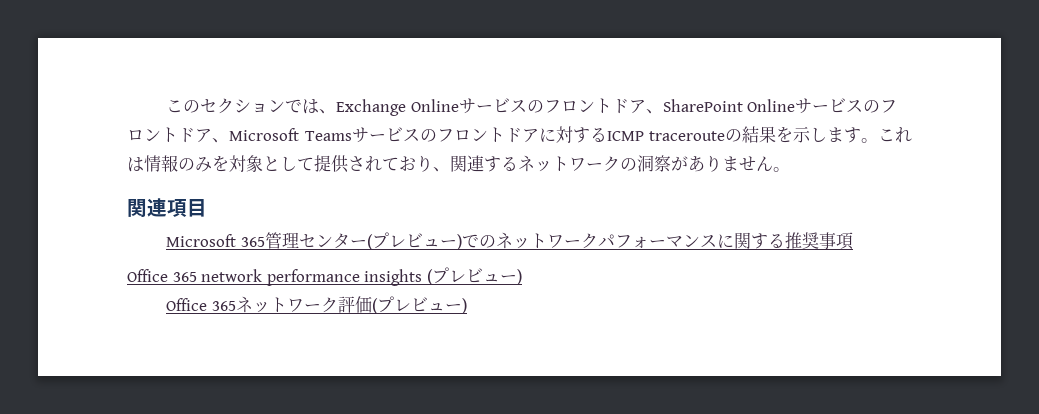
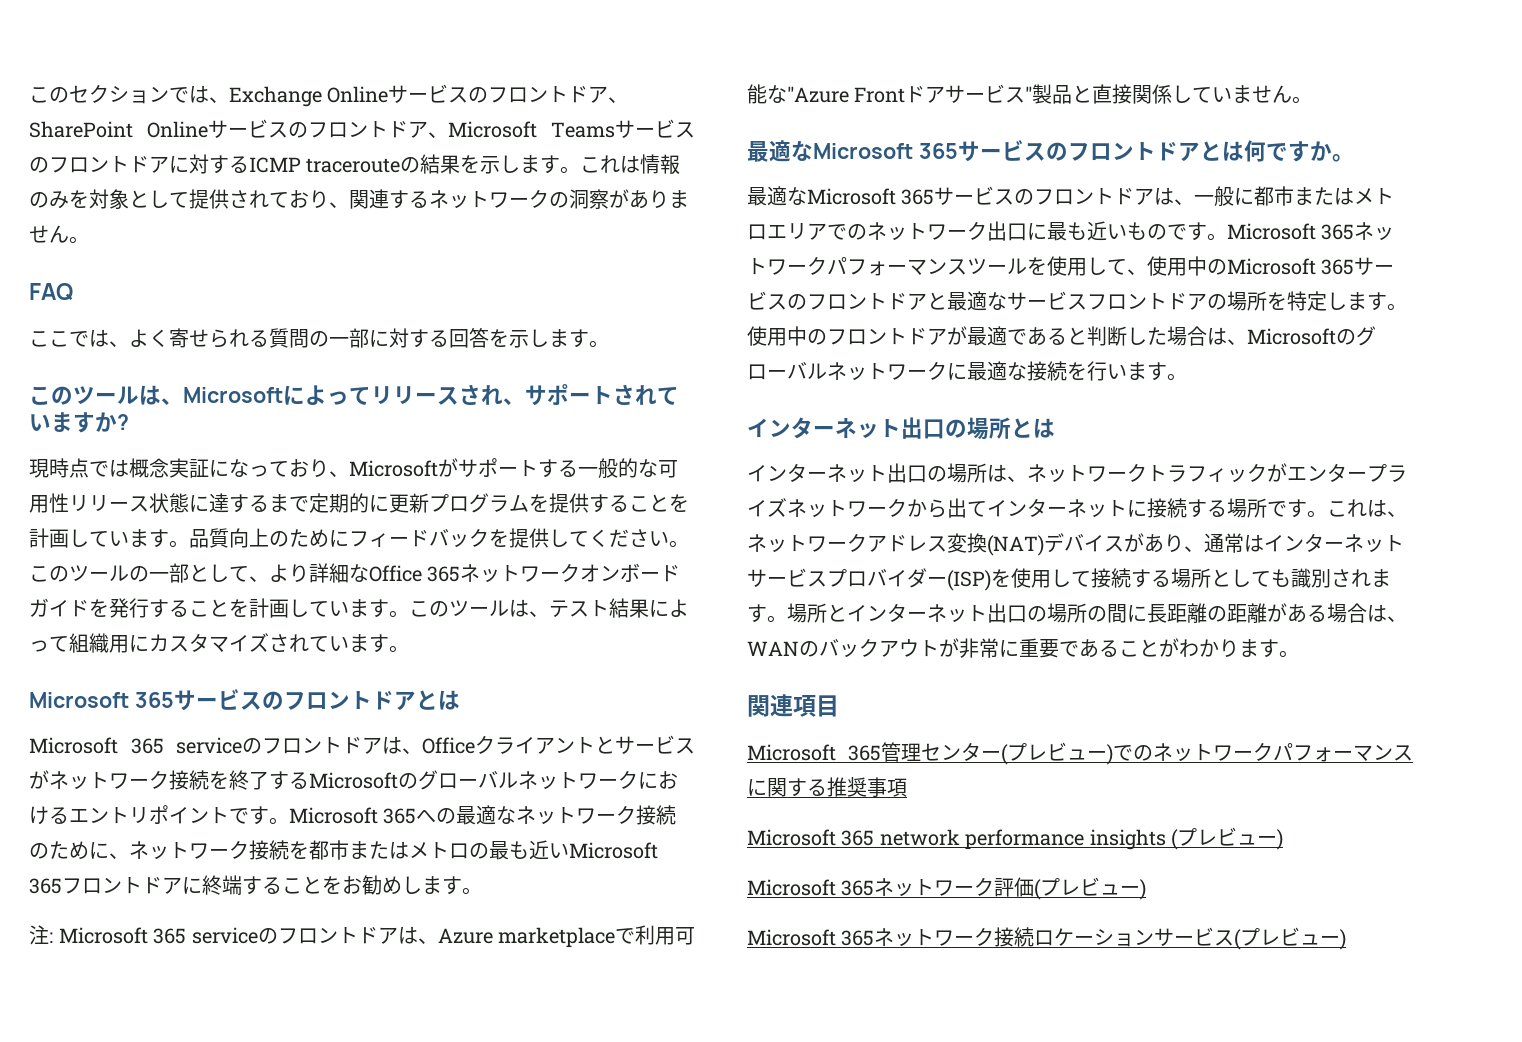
+ FAQ
+ ここでは、よく寄せられる質問の一部に対する回答を示します。
+ このツールは、Microsoftによってリリースされ、サポートされていますか?
+ 現時点では概念実証になっており、Microsoftがサポートする一般的な可用性リリース状態に達するまで定期的に更新プログラムを提供することを計画しています。品質向上のためにフィードバックを提供してください。このツールの一部として、より詳細なOffice 365ネットワークオンボードガイドを発行することを計画しています。このツールは、テスト結果によって組織用にカスタマイズされています。
+ Microsoft 365サービスのフロントドアとは
+ Microsoft 365 serviceのフロントドアは、Officeクライアントとサービスがネットワーク接続を終了するMicrosoftのグローバルネットワークにおけるエントリポイントです。Microsoft 365への最適なネットワーク接続のために、ネットワーク接続を都市またはメトロの最も近いMicrosoft 365フロントドアに終端することをお勧めします。
+ 注: Microsoft 365 serviceのフロントドアは、Azure marketplaceで利用可能な"Azure Frontドアサービス"製品と直接関係していません。
+ 最適なMicrosoft 365サービスのフロントドアとは何ですか。
+ 最適なMicrosoft 365サービスのフロントドアは、一般に都市またはメトロエリアでのネットワーク出口に最も近いものです。Microsoft 365ネットワークパフォーマンスツールを使用して、使用中のMicrosoft 365サービスのフロントドアと最適なサービスフロントドアの場所を特定します。使用中のフロントドアが最適であると判断した場合は、Microsoftのグローバルネットワークに最適な接続を行います。
+ インターネット出口の場所とは
+ インターネット出口の場所は、ネットワークトラフィックがエンタープライズネットワークから出てインターネットに接続する場所です。これは、ネットワークアドレス変換(NAT)デバイスがあり、通常はインターネットサービスプロバイダー(ISP)を使用して接続する場所としても識別されます。場所とインターネット出口の場所の間に長距離の距離がある場合は、WANのバックアウトが非常に重要であることがわかります。
- Office 365 network performance insights (プレビュー)
+ Microsoft 365 network performance insights (プレビュー)
- Office 365ネットワーク評価(プレビュー)
+ Microsoft 365ネットワーク評価(プレビュー)
+ Microsoft 365ネットワーク接続ロケーションサービス(プレビュー)

